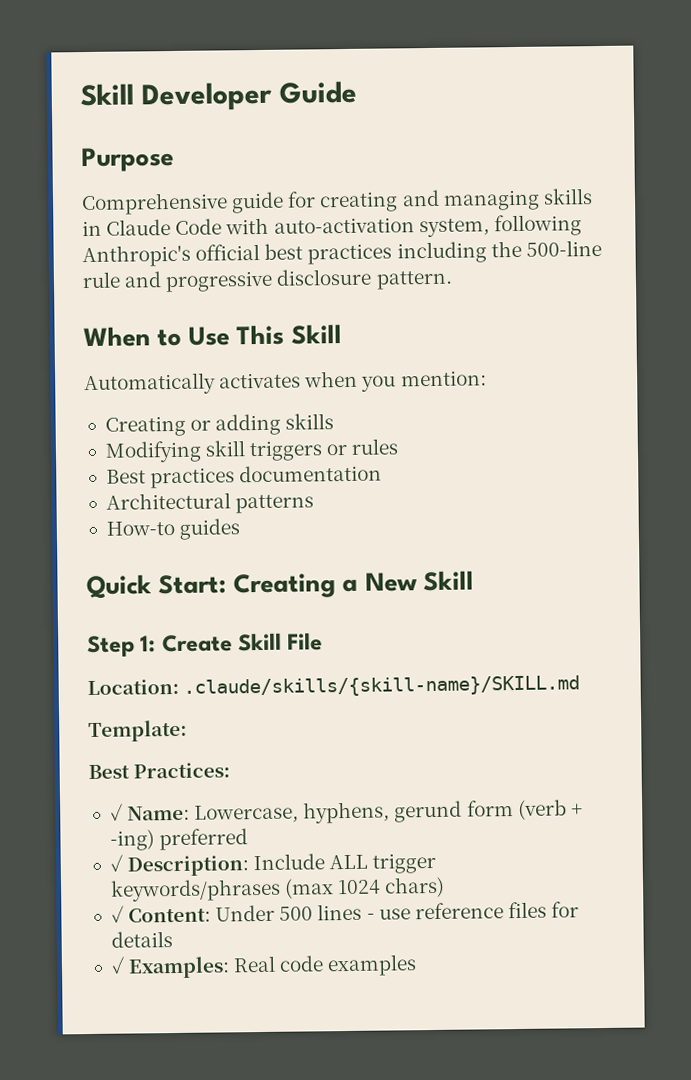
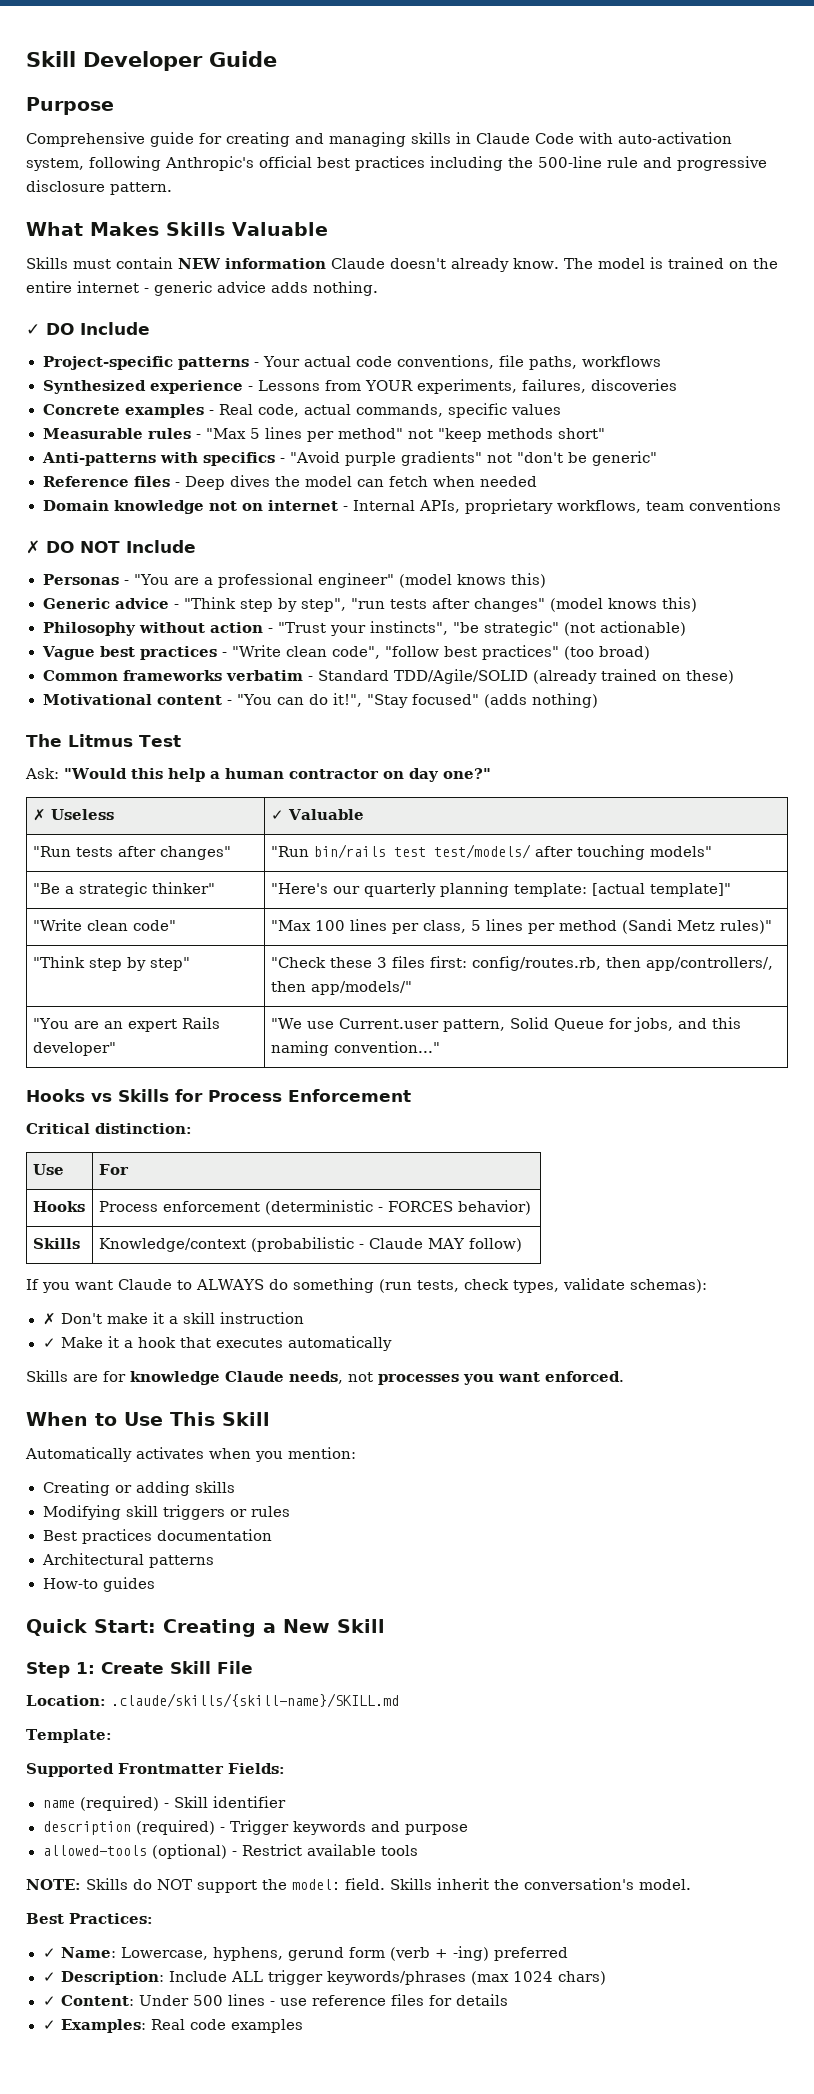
+ What Makes Skills Valuable
+ Skills must contain NEW information Claude doesn't already know. The model is trained on the entire internet - generic advice adds nothing.
+ ✓ DO Include
+ Project-specific patterns - Your actual code conventions, file paths, workflows
+ Synthesized experience - Lessons from YOUR experiments, failures, discoveries
+ Concrete examples - Real code, actual commands, specific values
+ Measurable rules - "Max 5 lines per method" not "keep methods short"
+ Anti-patterns with specifics - "Avoid purple gradients" not "don't be generic"
+ Reference files - Deep dives the model can fetch when needed
+ Domain knowledge not on internet - Internal APIs, proprietary workflows, team conventions
+ ✗ DO NOT Include
+ Personas - "You are a professional engineer" (model knows this)
+ Generic advice - "Think step by step", "run tests after changes" (model knows this)
+ Philosophy without action - "Trust your instincts", "be strategic" (not actionable)
+ Vague best practices - "Write clean code", "follow best practices" (too broad)
+ Common frameworks verbatim - Standard TDD/Agile/SOLID (already trained on these)
+ Motivational content - "You can do it!", "Stay focused" (adds nothing)
+ The Litmus Test
+ Ask: "Would this help a human contractor on day one?"
+ ✗ Useless | ✓ Valuable
+ "Run tests after changes" | "Run bin/rails test test/models/ after touching models"
+ "Be a strategic thinker" | "Here's our quarterly planning template: [actual template]"
+ "Write clean code" | "Max 100 lines per class, 5 lines per method (Sandi Metz rules)"
+ "Think step by step" | "Check these 3 files first: config/routes.rb, then app/controllers/, then app/models/"
+ "You are an expert Rails developer" | "We use Current.user pattern, Solid Queue for jobs, and this naming convention..."
+ Hooks vs Skills for Process Enforcement
+ Critical distinction:
+ Use | For
+ Hooks | Process enforcement (deterministic - FORCES behavior)
+ Skills | Knowledge/context (probabilistic - Claude MAY follow)
+ If you want Claude to ALWAYS do something (run tests, check types, validate schemas):
+ ✗ Don't make it a skill instruction
+ ✓ Make it a hook that executes automatically
+ Skills are for knowledge Claude needs, not processes you want enforced.
+ Supported Frontmatter Fields:
+ name (required) - Skill identifier
+ description (required) - Trigger keywords and purpose
+ allowed-tools (optional) - Restrict available tools
+ NOTE: Skills do NOT support the model: field. Skills inherit the conversation's model.

